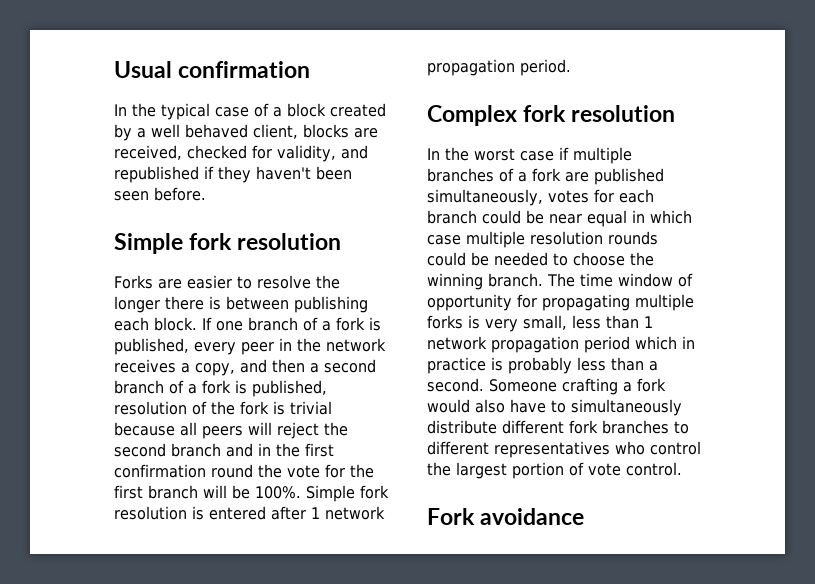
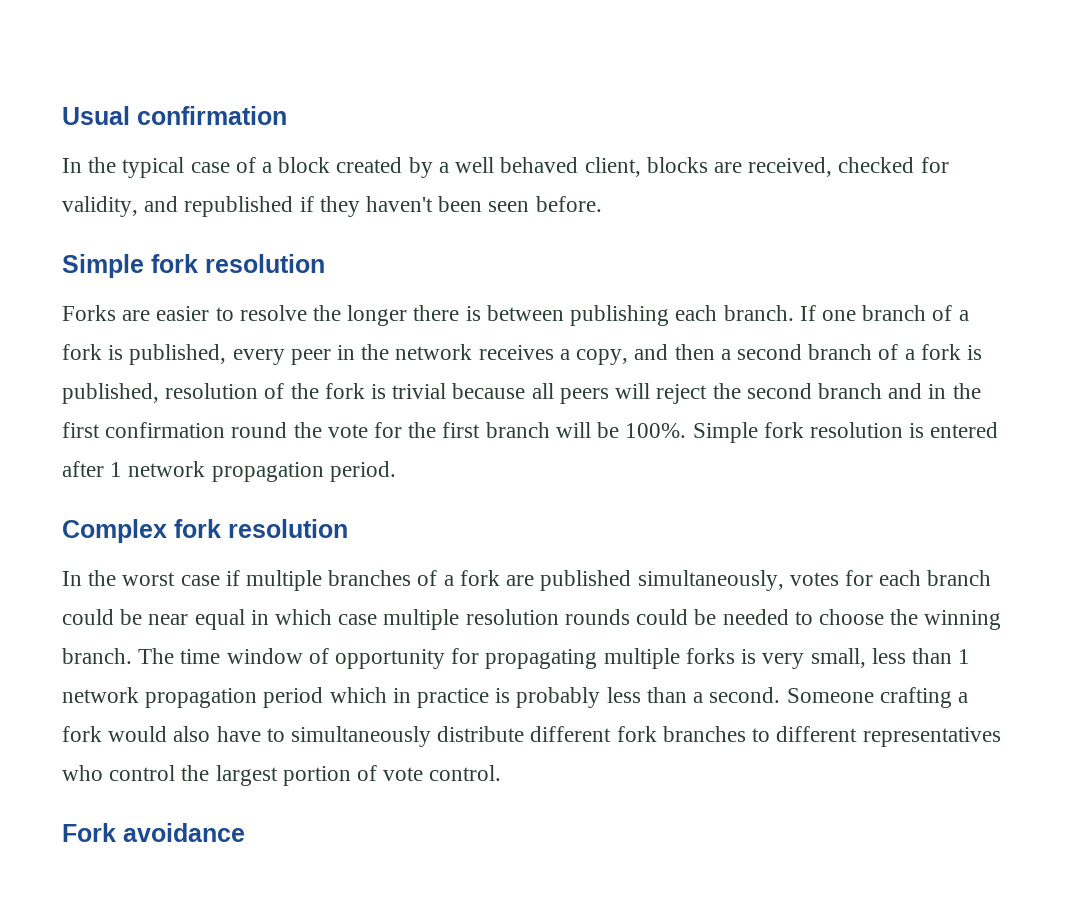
- Forks are easier to resolve the longer there is between publishing each block.
+ Forks are easier to resolve the longer there is between publishing each branch.

